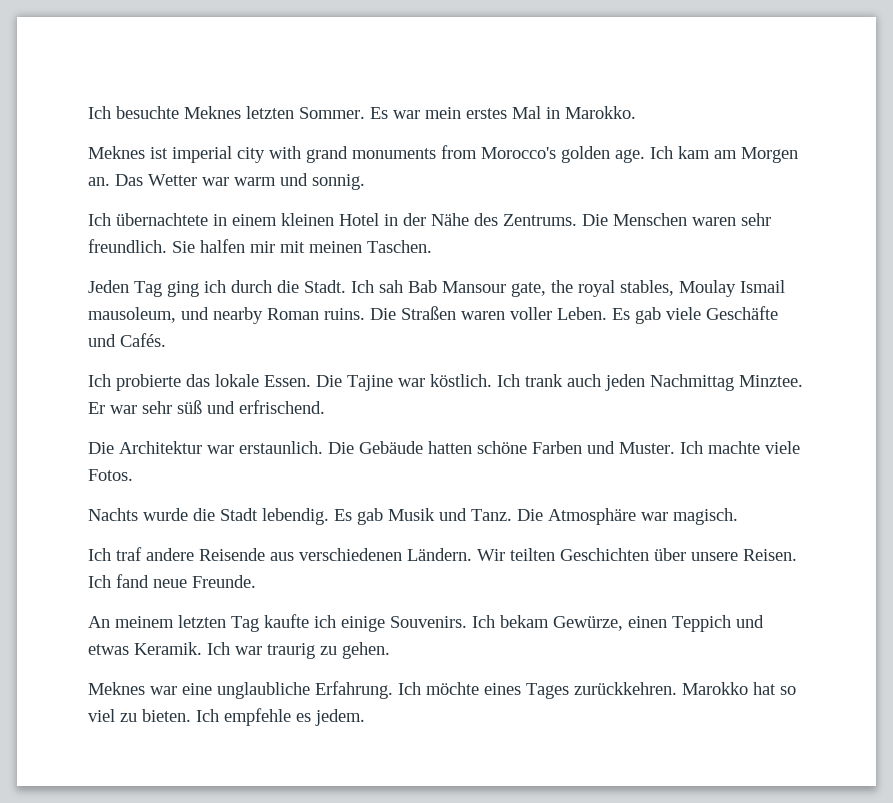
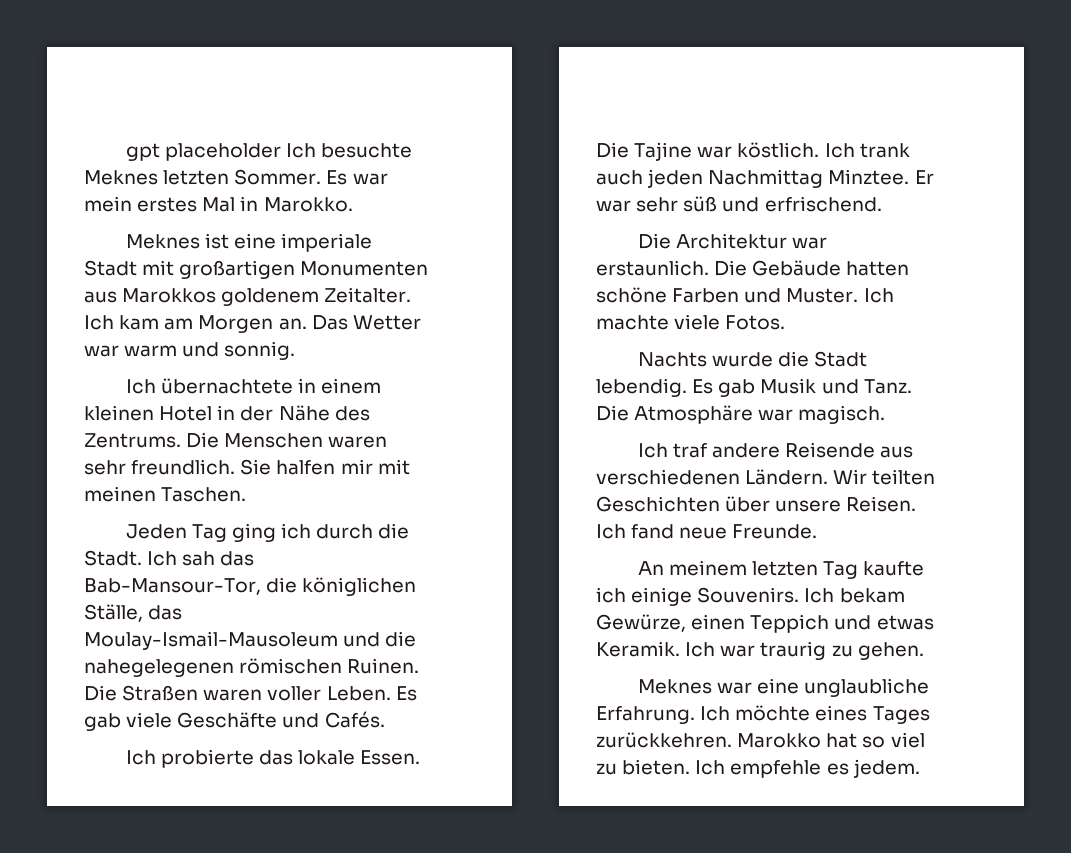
- Ich besuchte Meknes letzten Sommer.
+ gpt placeholder Ich besuchte Meknes letzten Sommer.
- Meknes ist imperial city with grand monuments from Morocco's golden age.
+ Meknes ist eine imperiale Stadt mit großartigen Monumenten aus Marokkos goldenem Zeitalter.
- Ich sah Bab Mansour gate, the royal stables, Moulay Ismail mausoleum, und nearby Roman ruins.
+ Ich sah das Bab-Mansour-Tor, die königlichen Ställe, das Moulay-Ismail-Mausoleum und die nahegelegenen römischen Ruinen.

